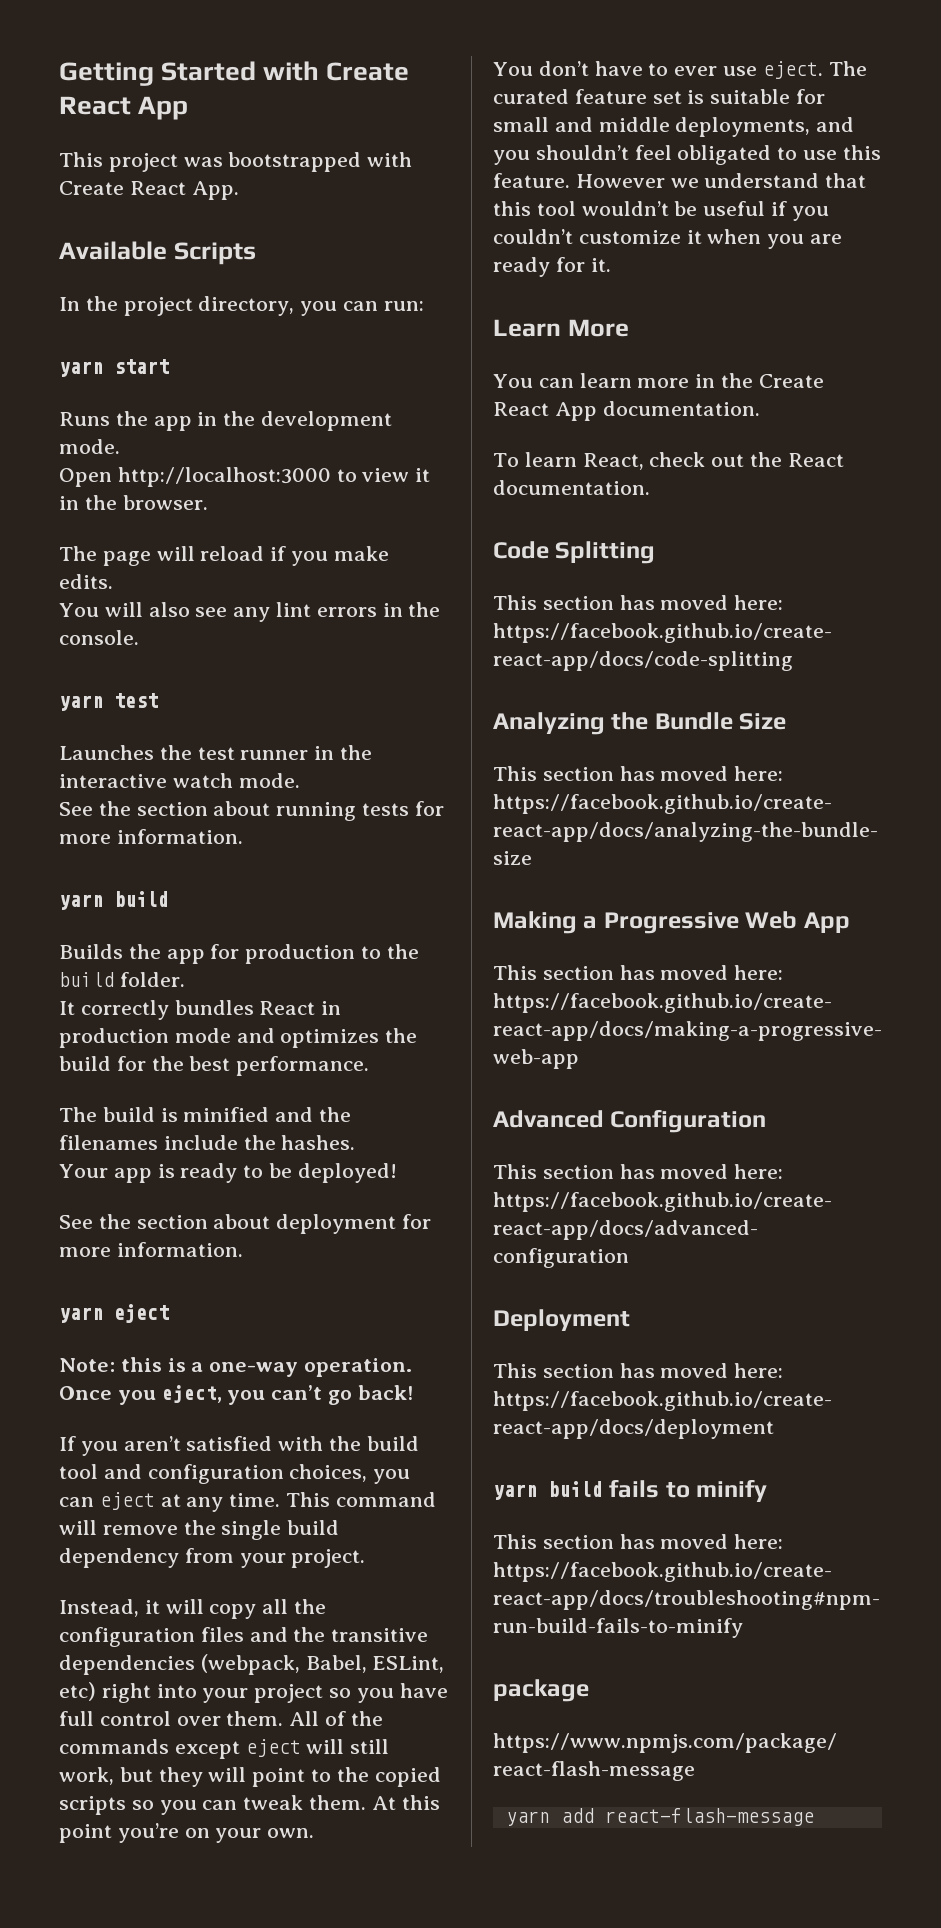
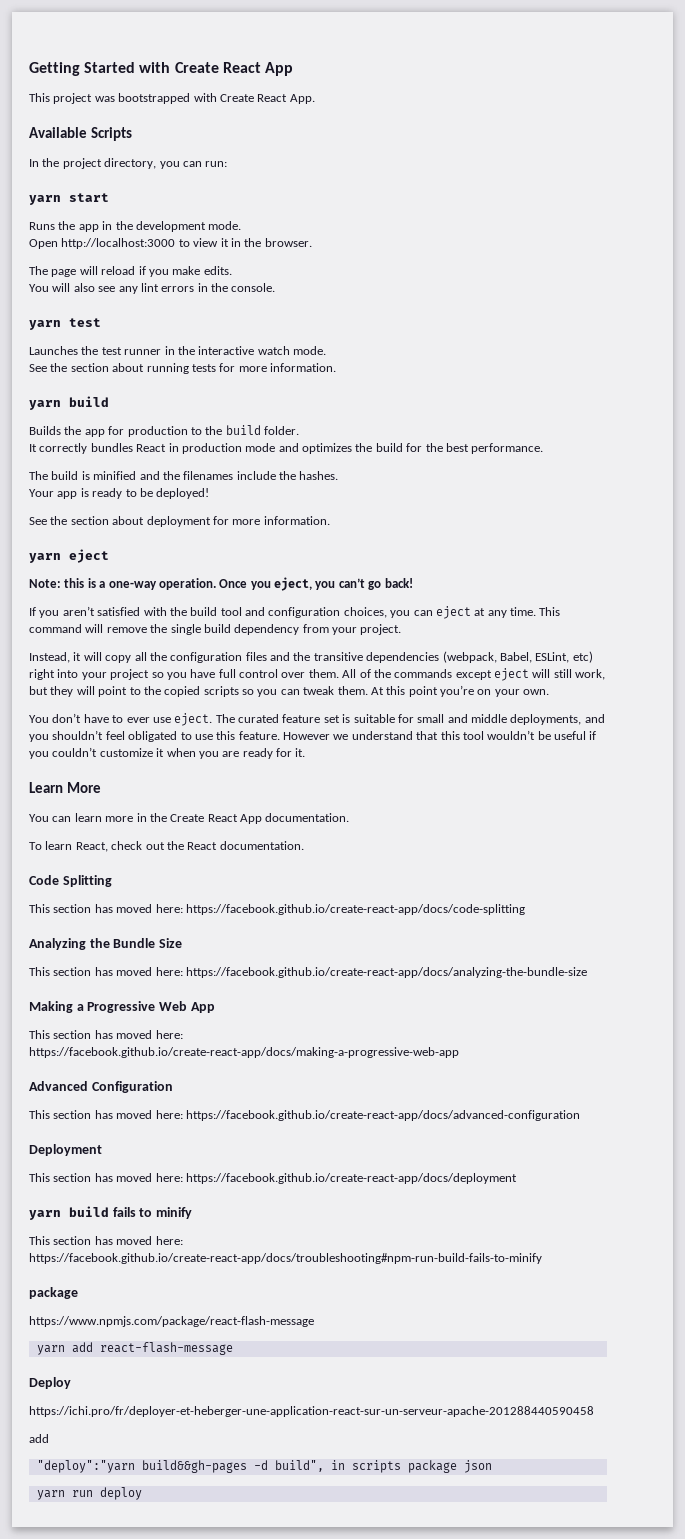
+ Deploy
+ https://ichi.pro/fr/deployer-et-heberger-une-application-react-sur-un-serveur-apache-201288440590458
+ add
+ "deploy":"yarn build&&gh-pages -d build", in scripts package json
+ yarn run deploy

